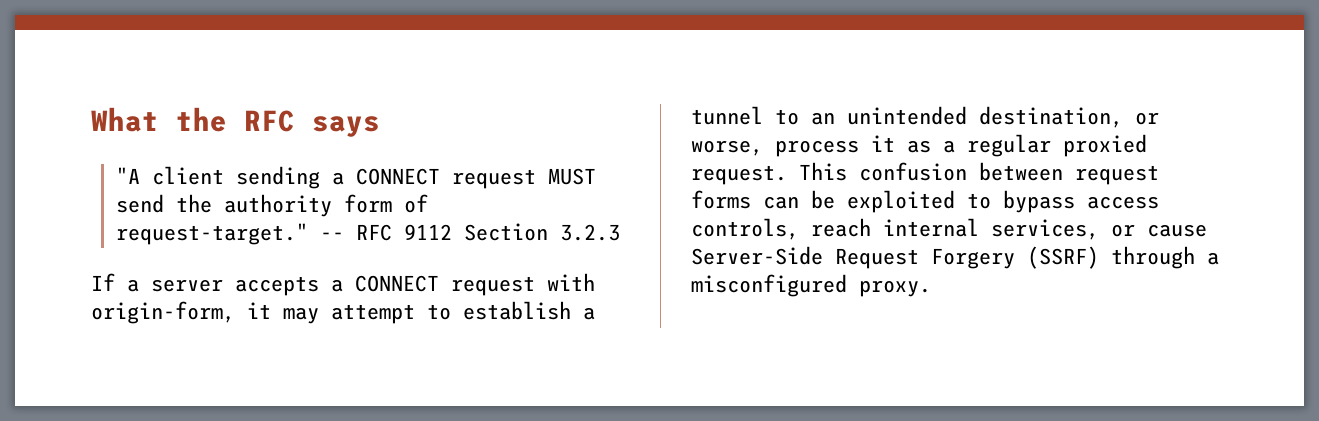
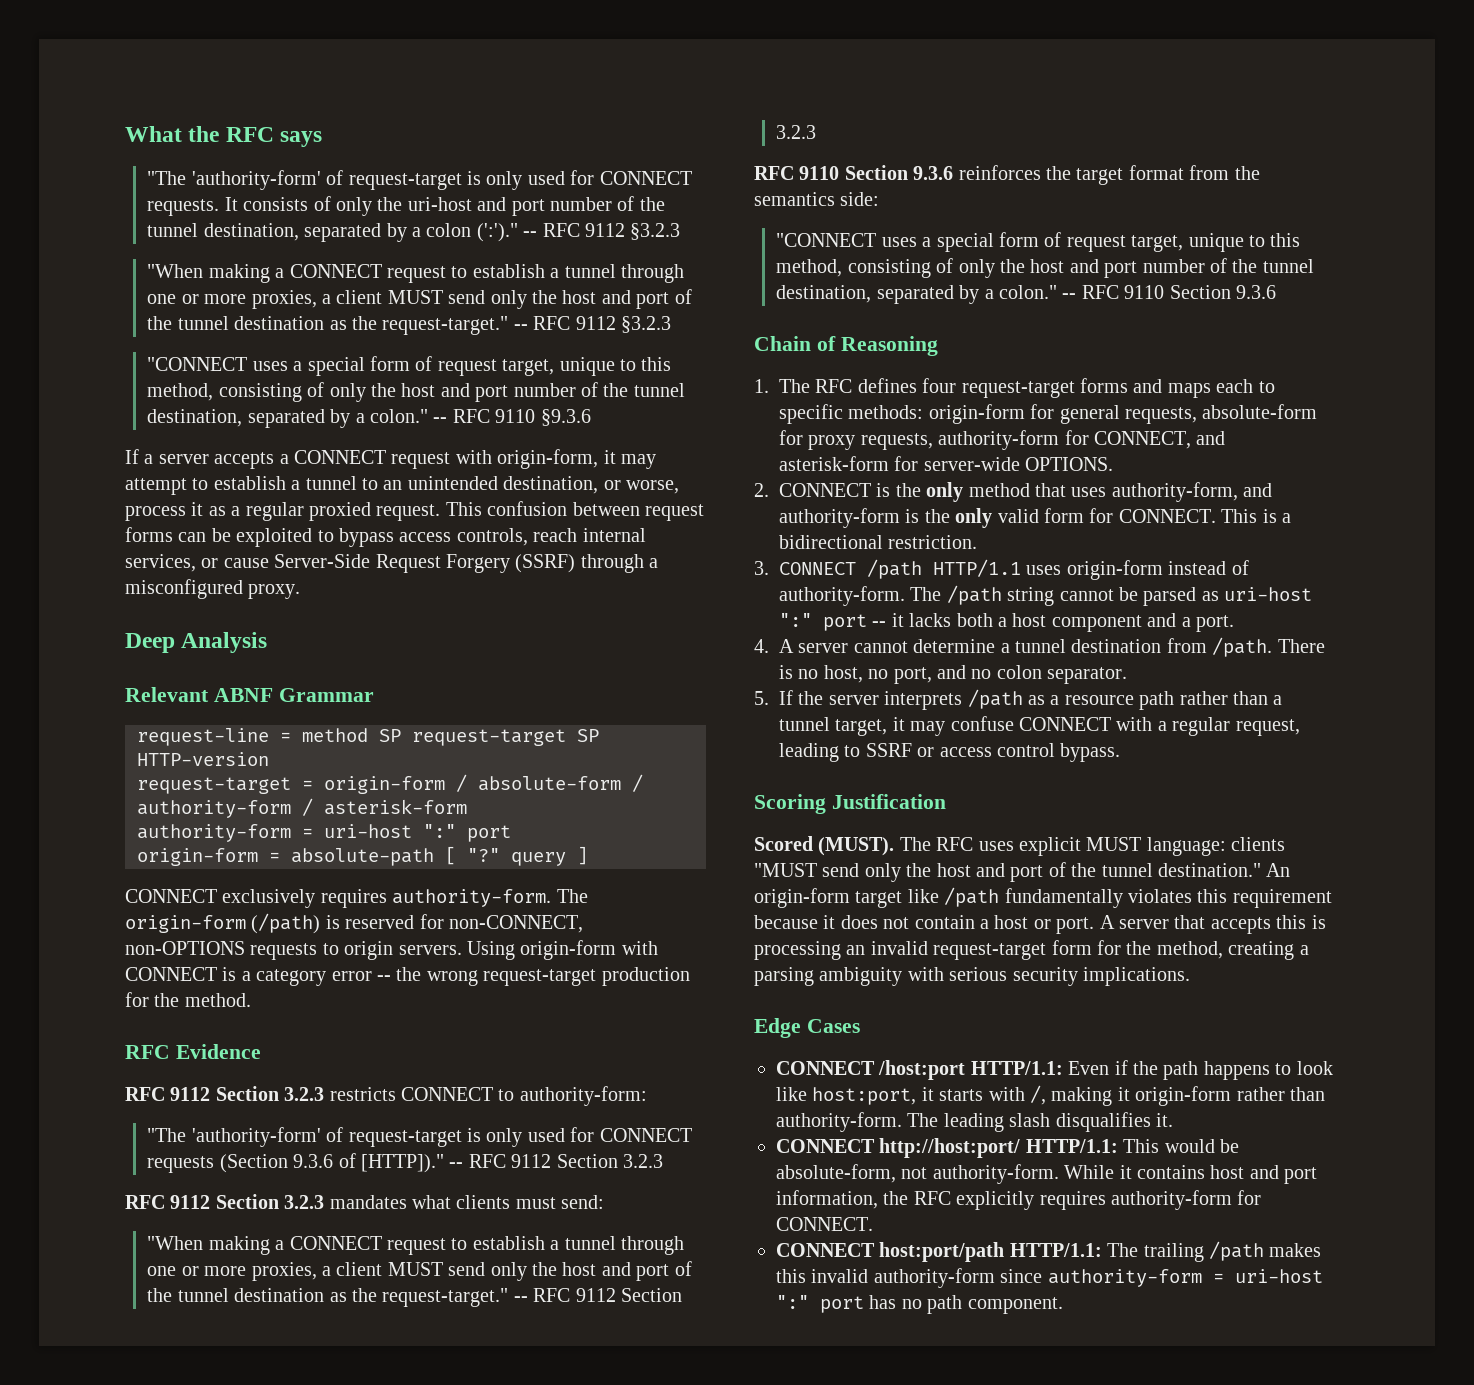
- "A client sending a CONNECT request MUST send the authority form of request-target." -- RFC 9112 Section 3.2.3
+ "The 'authority-form' of request-target is only used for CONNECT requests. It consists of only the uri-host and port number of the tunnel destination, separated by a colon (':')." -- RFC 9112 §3.2.3
+ "When making a CONNECT request to establish a tunnel through one or more proxies, a client MUST send only the host and port of the tunnel destination as the request-target." -- RFC 9112 §3.2.3
+ "CONNECT uses a special form of request target, unique to this method, consisting of only the host and port number of the tunnel destination, separated by a colon." -- RFC 9110 §9.3.6
+ Deep Analysis
+ Relevant ABNF Grammar
+ request-line = method SP request-target SP HTTP-version
+ request-target = origin-form / absolute-form / authority-form / asterisk-form
+ authority-form = uri-host ":" port
+ origin-form = absolute-path [ "?" query ]
+ CONNECT exclusively requires authority-form. The origin-form (/path) is reserved for non-CONNECT, non-OPTIONS requests to origin servers. Using origin-form with CONNECT is a category error -- the wrong request-target production for the method.
+ RFC Evidence
+ RFC 9112 Section 3.2.3 restricts CONNECT to authority-form:
+ "The 'authority-form' of request-target is only used for CONNECT requests (Section 9.3.6 of [HTTP])." -- RFC 9112 Section 3.2.3
+ RFC 9112 Section 3.2.3 mandates what clients must send:
+ "When making a CONNECT request to establish a tunnel through one or more proxies, a client MUST send only the host and port of the tunnel destination as the request-target." -- RFC 9112 Section 3.2.3
+ RFC 9110 Section 9.3.6 reinforces the target format from the semantics side:
+ "CONNECT uses a special form of request target, unique to this method, consisting of only the host and port number of the tunnel destination, separated by a colon." -- RFC 9110 Section 9.3.6
+ Chain of Reasoning
+ 1. The RFC defines four request-target forms and maps each to specific methods: origin-form for general requests, absolute-form for proxy requests, authority-form for CONNECT, and asterisk-form for server-wide OPTIONS.
+ 2. CONNECT is the only method that uses authority-form, and authority-form is the only valid form for CONNECT. This is a bidirectional restriction.
+ 3. CONNECT /path HTTP/1.1 uses origin-form instead of authority-form. The /path string cannot be parsed as uri-host ":" port -- it lacks both a host component and a port.
+ 4. A server cannot determine a tunnel destination from /path. There is no host, no port, and no colon separator.
+ 5. If the server interprets /path as a resource path rather than a tunnel target, it may confuse CONNECT with a regular request, leading to SSRF or access control bypass.
+ Scoring Justification
+ Scored (MUST). The RFC uses explicit MUST language: clients "MUST send only the host and port of the tunnel destination." An origin-form target like /path fundamentally violates this requirement because it does not contain a host or port. A server that accepts this is processing an invalid request-target form for the method, creating a parsing ambiguity with serious security implications.
+ Edge Cases
+ CONNECT /host:port HTTP/1.1: Even if the path happens to look like host:port, it starts with /, making it origin-form rather than authority-form. The leading slash disqualifies it.
+ CONNECT http://host:port/ HTTP/1.1: This would be absolute-form, not authority-form. While it contains host and port information, the RFC explicitly requires authority-form for CONNECT.
+ CONNECT host:port/path HTTP/1.1: The trailing /path makes this invalid authority-form since authority-form = uri-host ":" port has no path component.

